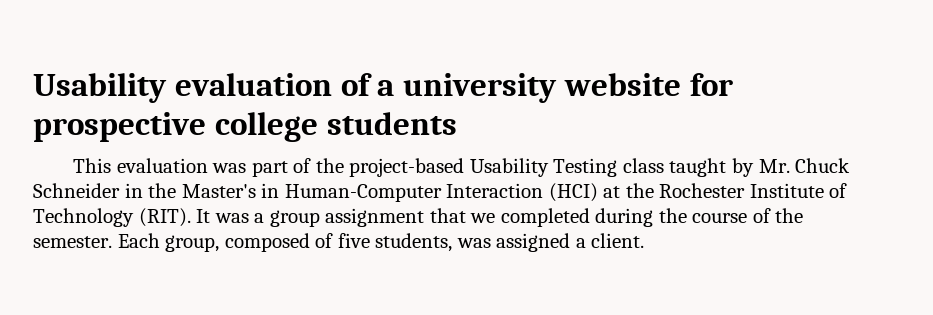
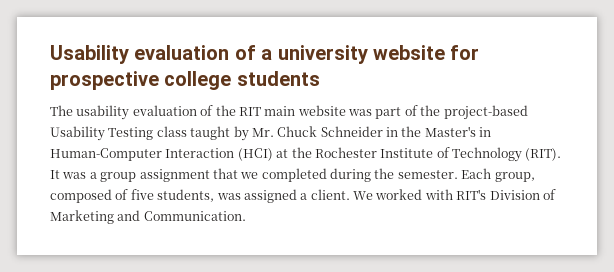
- This evaluation was part of the project-based Usability Testing class taught by Mr. Chuck Schneider in the Master's in Human-Computer Interaction (HCI) at the Rochester Institute of Technology (RIT).
+ The usability evaluation of the RIT main website was part of the project-based Usability Testing class taught by Mr. Chuck Schneider in the Master's in Human-Computer Interaction (HCI) at the Rochester Institute of Technology (RIT).
- It was a group assignment that we completed during the course of the semester.
+ It was a group assignment that we completed during the semester.
+ We worked with RIT's Division of Marketing and Communication.

